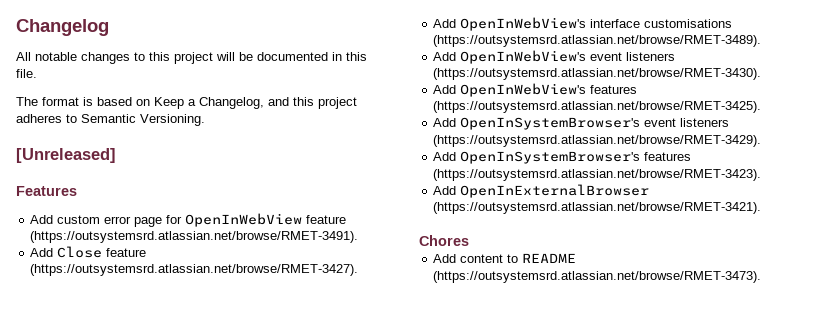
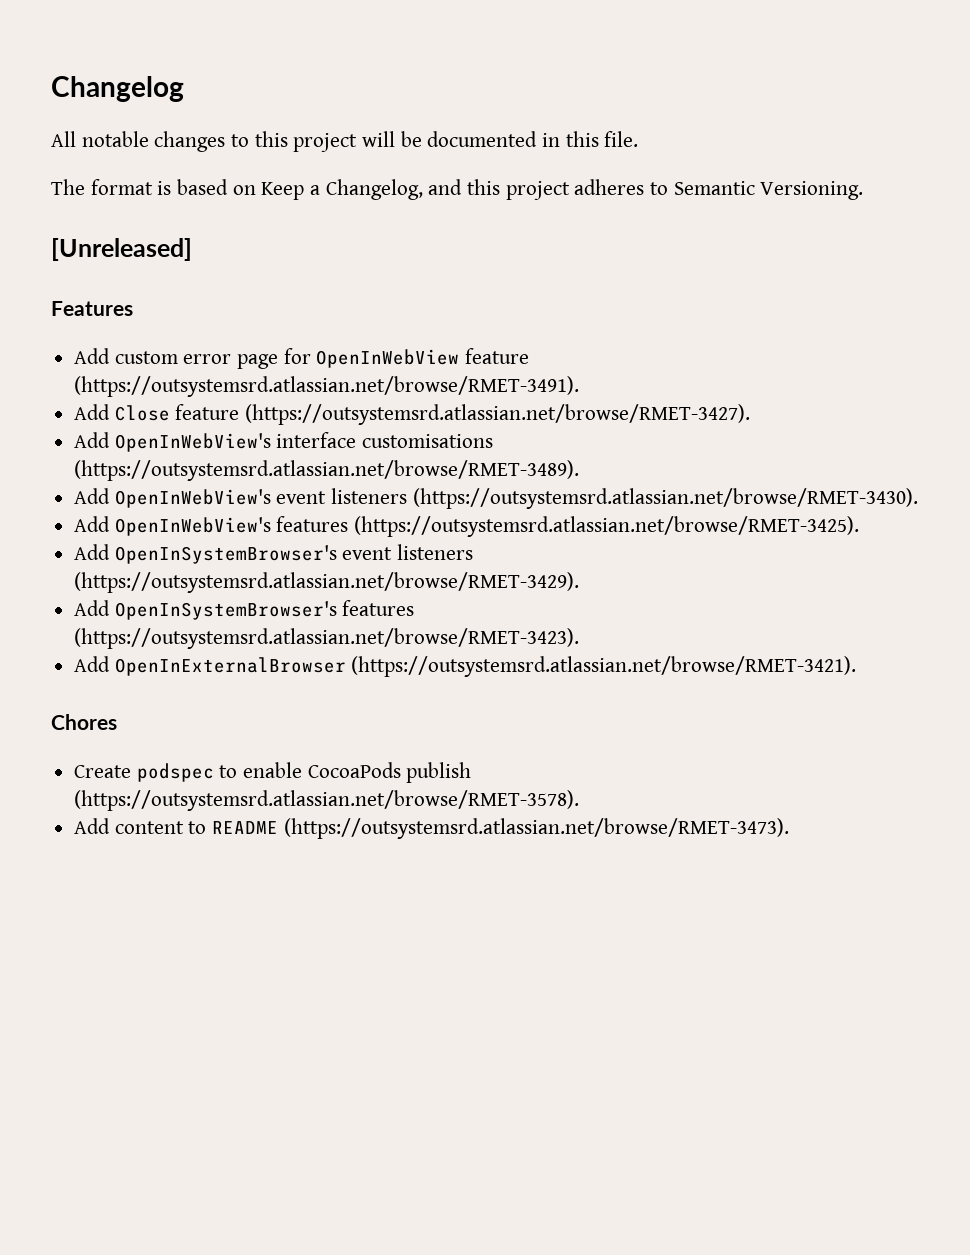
+ Create podspec to enable CocoaPods publish (https://outsystemsrd.atlassian.net/browse/RMET-3578).

